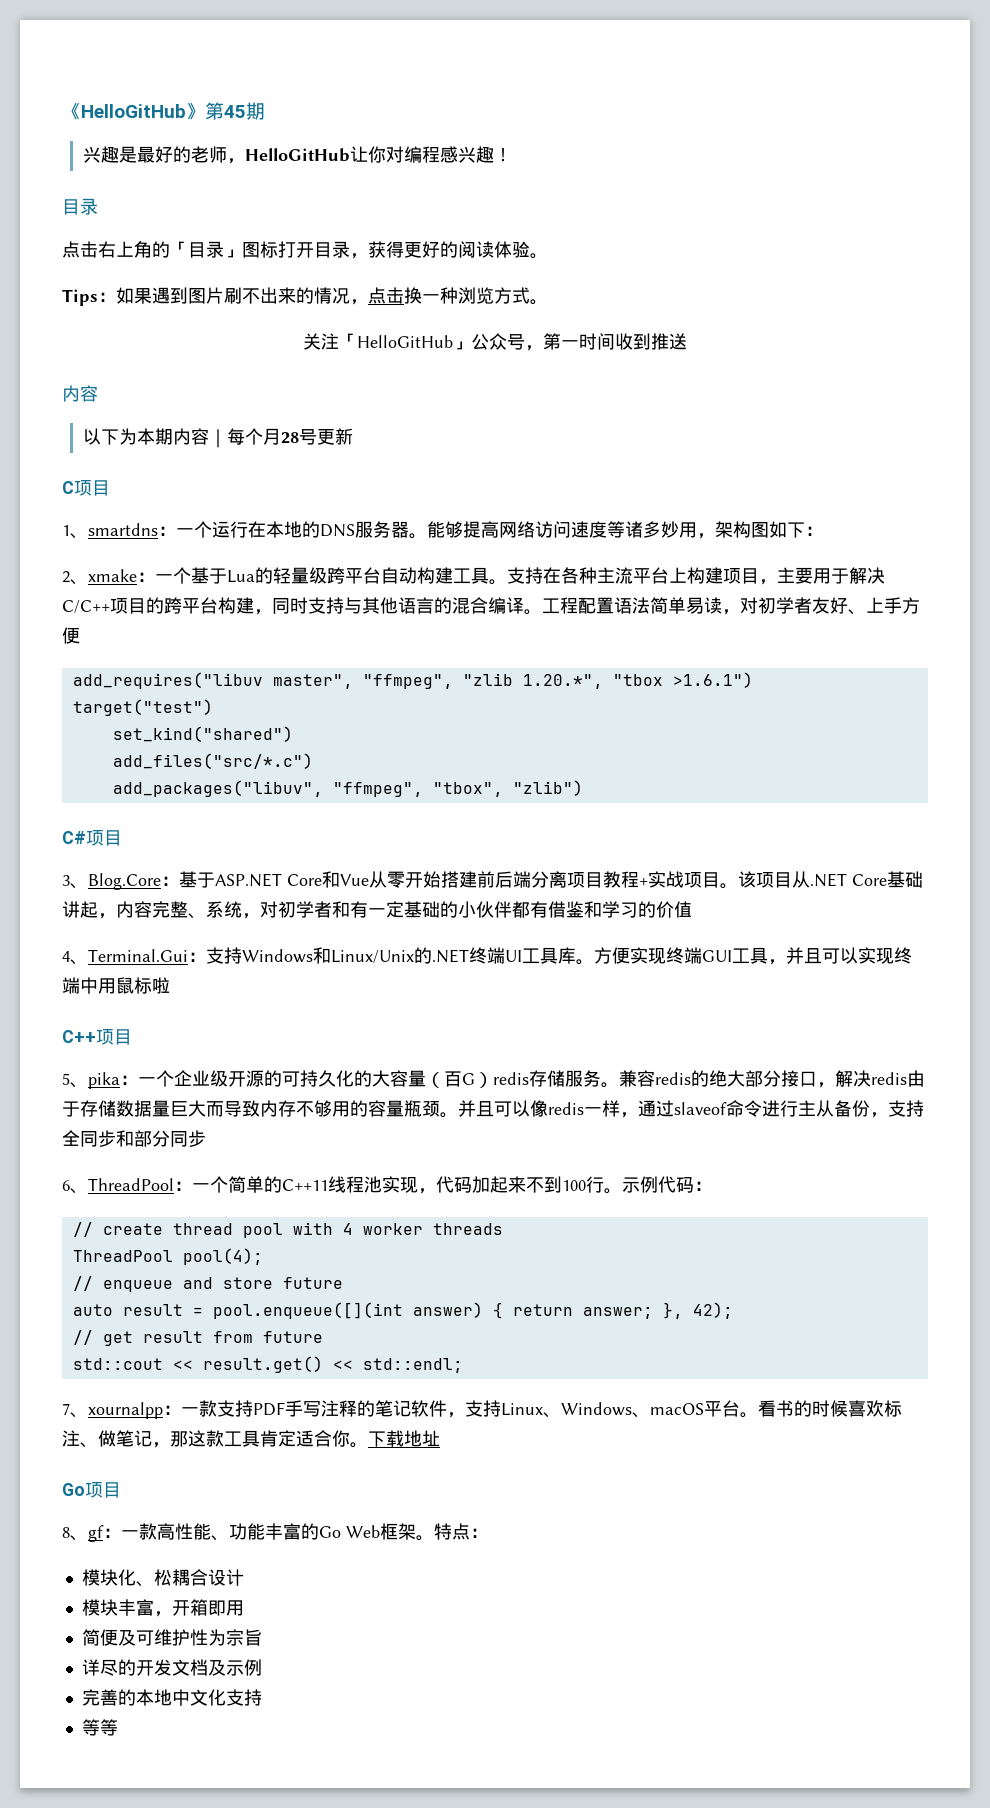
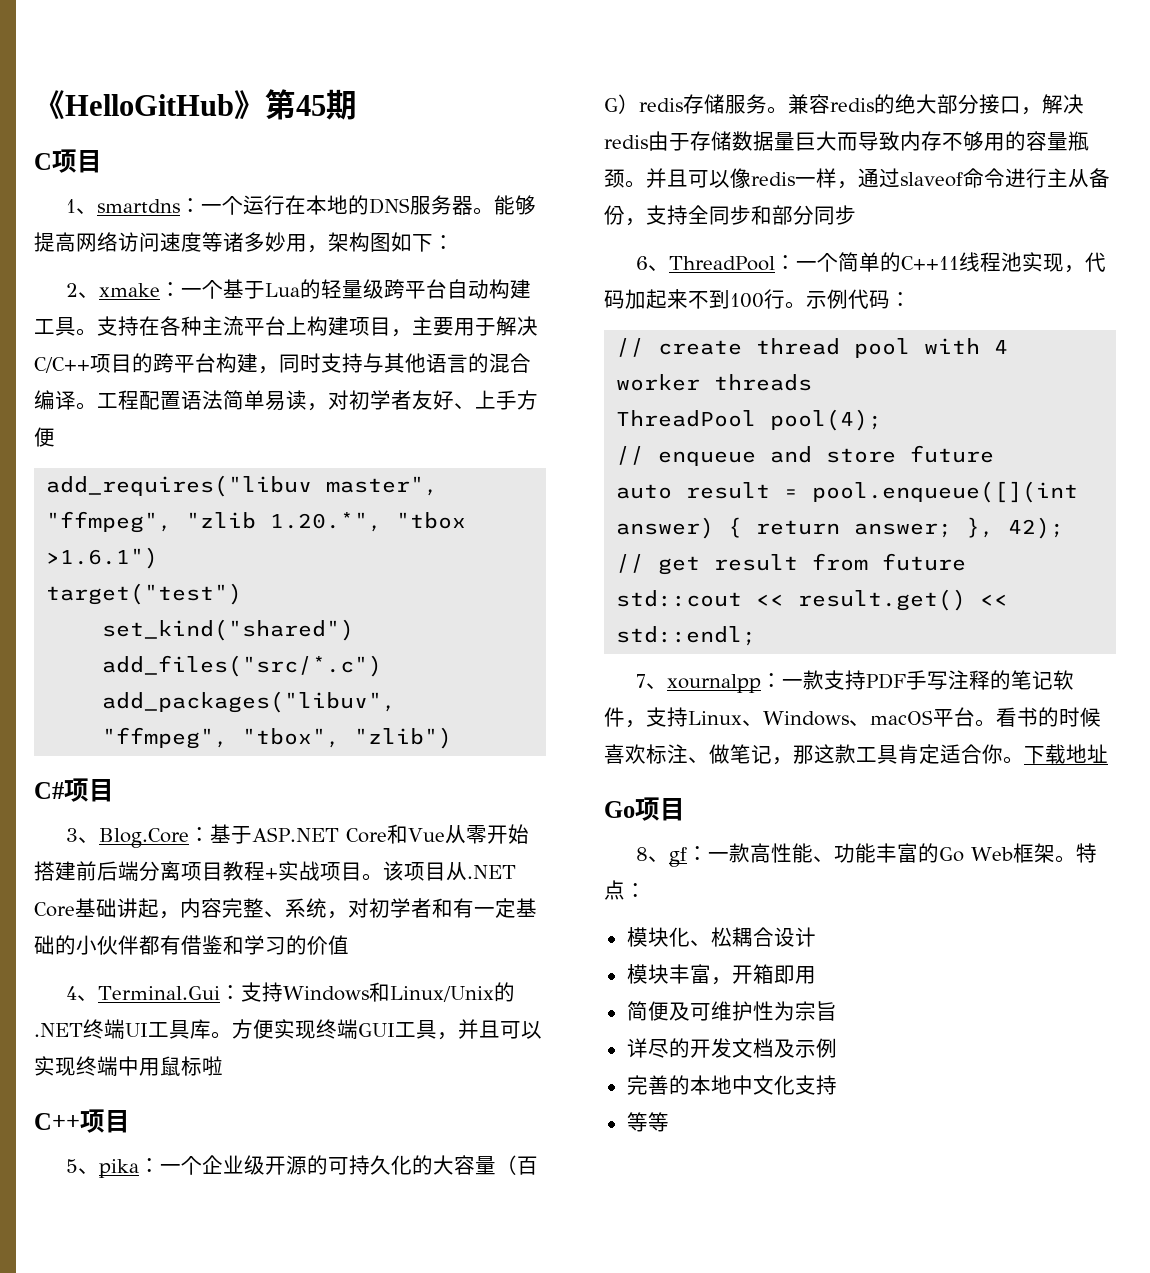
- 兴趣是最好的老师，HelloGitHub让你对编程感兴趣！
- 目录
- 点击右上角的「目录」图标打开目录，获得更好的阅读体验。
- Tips：如果遇到图片刷不出来的情况，点击换一种浏览方式。
- 关注「HelloGitHub」公众号，第一时间收到推送
- 内容
- 以下为本期内容｜每个月28号更新

